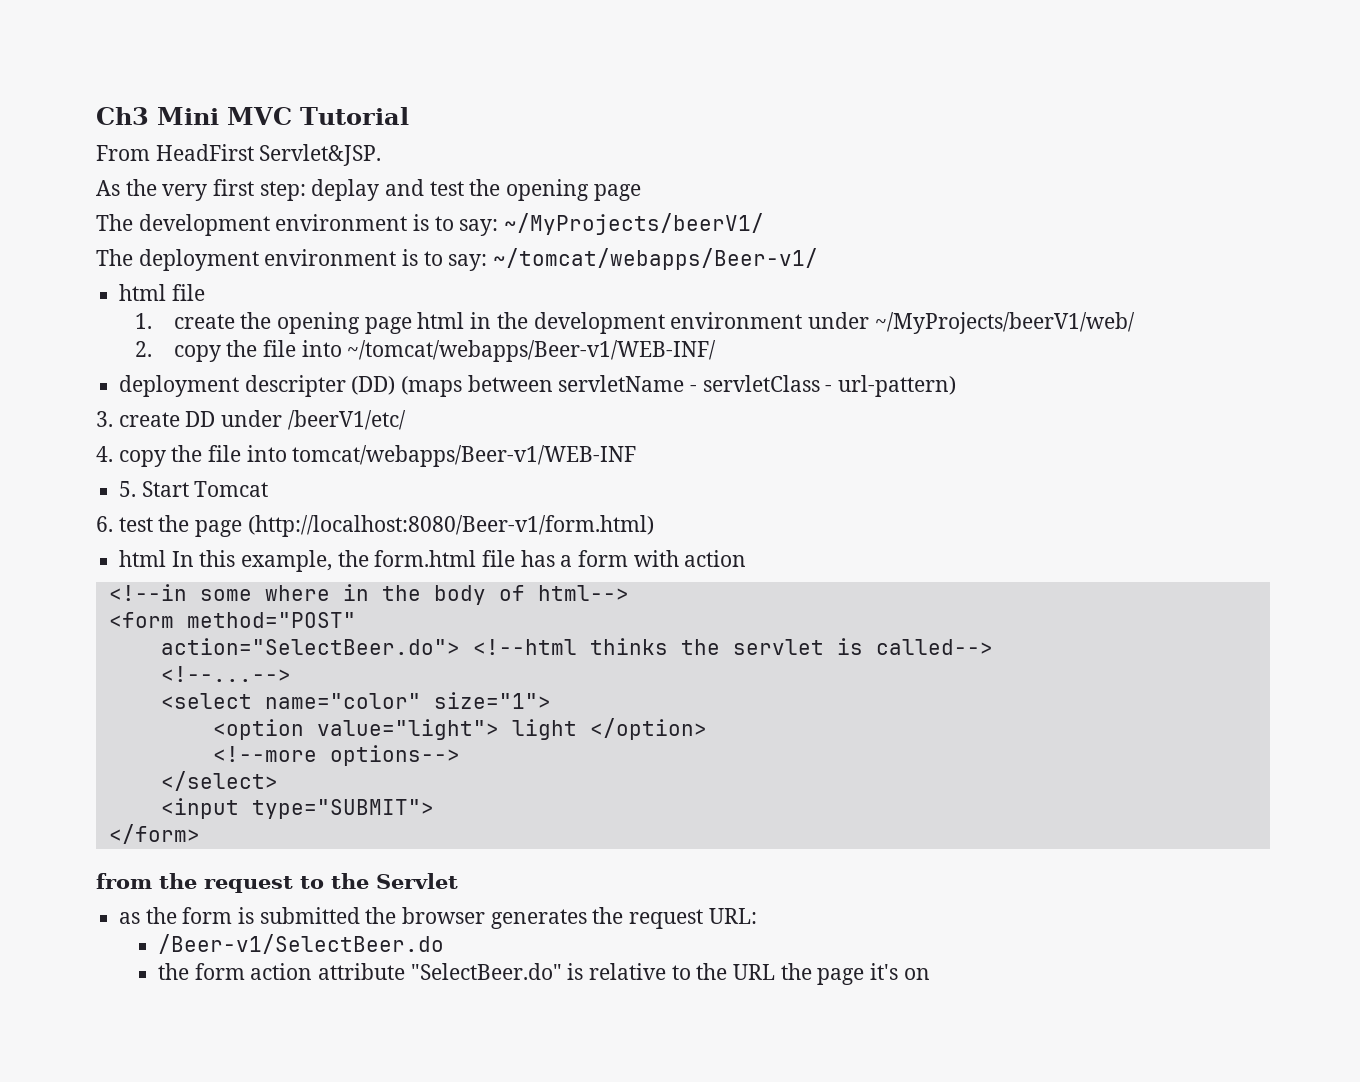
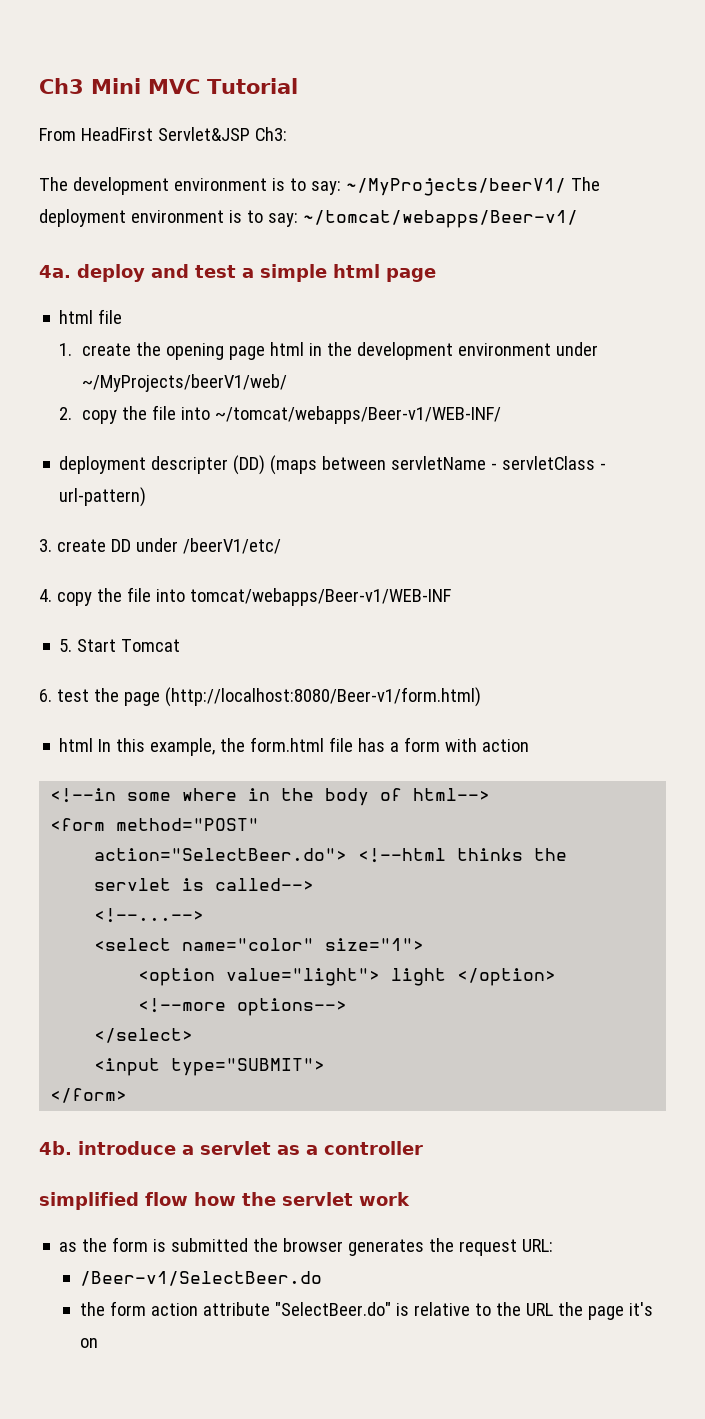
- From HeadFirst Servlet&JSP.
- As the very first step: deplay and test the opening page
+ From HeadFirst Servlet&JSP Ch3:
- The development environment is to say: ~/MyProjects/beerV1/
- The deployment environment is to say: ~/tomcat/webapps/Beer-v1/
+ The development environment is to say: ~/MyProjects/beerV1/ The deployment environment is to say: ~/tomcat/webapps/Beer-v1/
+ 4a. deploy and test a simple html page
- from the request to the Servlet
+ 4b. introduce a servlet as a controller
+ simplified flow how the servlet work

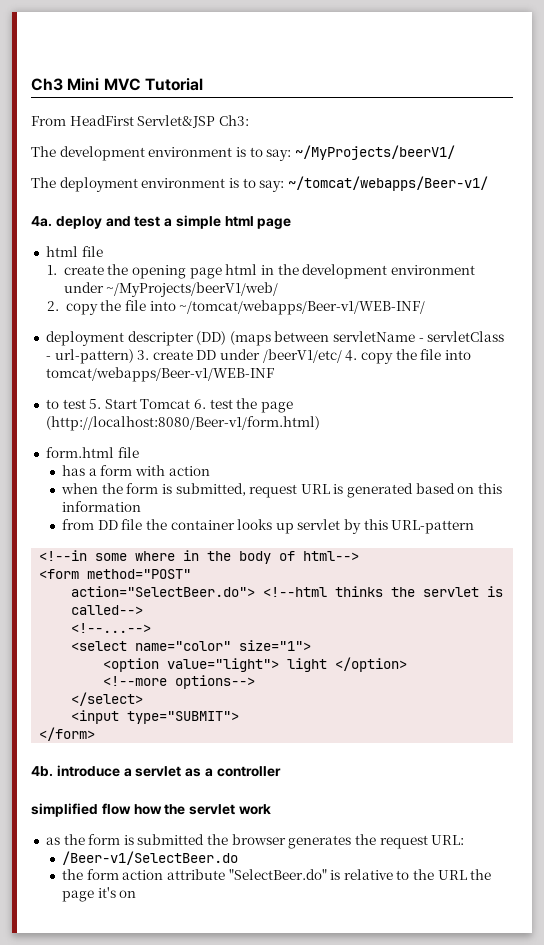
- The development environment is to say: ~/MyProjects/beerV1/ The deployment environment is to say: ~/tomcat/webapps/Beer-v1/
+ The development environment is to say: ~/MyProjects/beerV1/
+ The deployment environment is to say: ~/tomcat/webapps/Beer-v1/
- deployment descripter (DD) (maps between servletName - servletClass - url-pattern)
- 3. create DD under /beerV1/etc/
- 4. copy the file into tomcat/webapps/Beer-v1/WEB-INF
+ deployment descripter (DD) (maps between servletName - servletClass - url-pattern) 3. create DD under /beerV1/etc/ 4. copy the file into tomcat/webapps/Beer-v1/WEB-INF
- 5. Start Tomcat
- 6. test the page (http://localhost:8080/Beer-v1/form.html)
+ to test 5. Start Tomcat 6. test the page (http://localhost:8080/Beer-v1/form.html)
- html In this example, the form.html file has a form with action
+ form.html file
+ has a form with action
+ when the form is submitted, request URL is generated based on this information
+ from DD file the container looks up servlet by this URL-pattern

